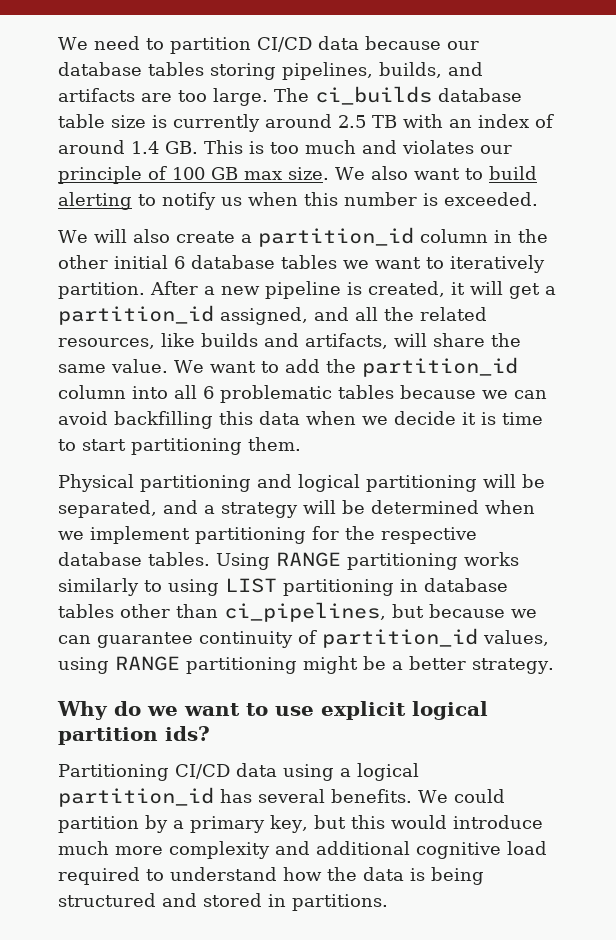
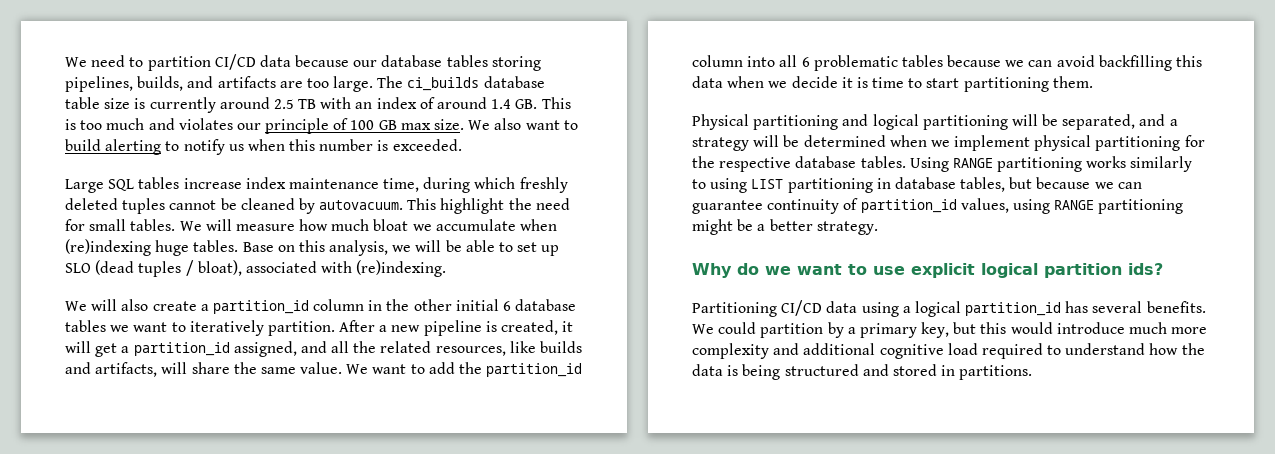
+ Large SQL tables increase index maintenance time, during which freshly deleted tuples cannot be cleaned by autovacuum. This highlight the need for small tables. We will measure how much bloat we accumulate when (re)indexing huge tables. Base on this analysis, we will be able to set up SLO (dead tuples / bloat), associated with (re)indexing.
- Physical partitioning and logical partitioning will be separated, and a strategy will be determined when we implement partitioning for the respective database tables.
+ Physical partitioning and logical partitioning will be separated, and a strategy will be determined when we implement physical partitioning for the respective database tables.
- Using RANGE partitioning works similarly to using LIST partitioning in database tables other than ci_pipelines, but because we can guarantee continuity of partition_id values, using RANGE partitioning might be a better strategy.
+ Using RANGE partitioning works similarly to using LIST partitioning in database tables, but because we can guarantee continuity of partition_id values, using RANGE partitioning might be a better strategy.

